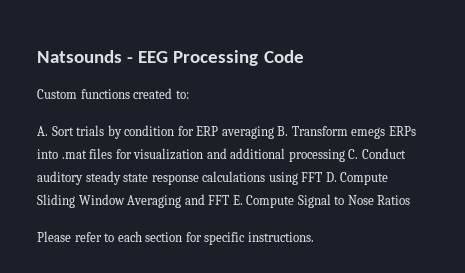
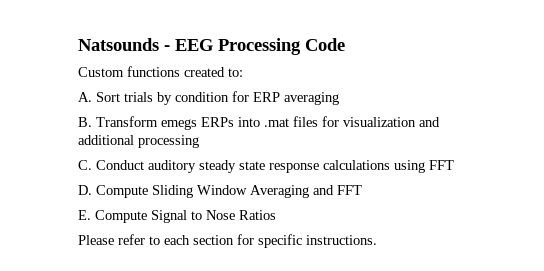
- A. Sort trials by condition for ERP averaging B. Transform emegs ERPs into .mat files for visualization and additional processing C. Conduct auditory steady state response calculations using FFT D. Compute Sliding Window Averaging and FFT E. Compute Signal to Nose Ratios
+ A. Sort trials by condition for ERP averaging
+ B. Transform emegs ERPs into .mat files for visualization and additional processing
+ C. Conduct auditory steady state response calculations using FFT
+ D. Compute Sliding Window Averaging and FFT
+ E. Compute Signal to Nose Ratios

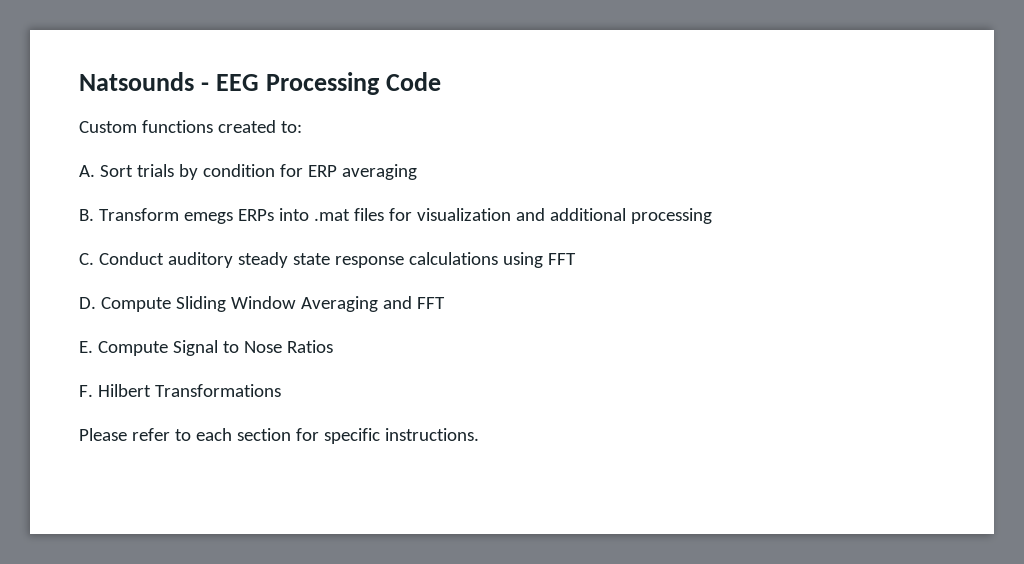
+ F. Hilbert Transformations

